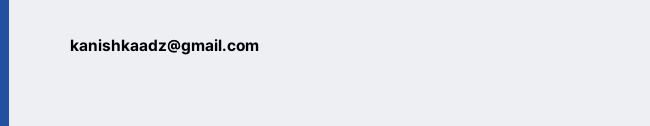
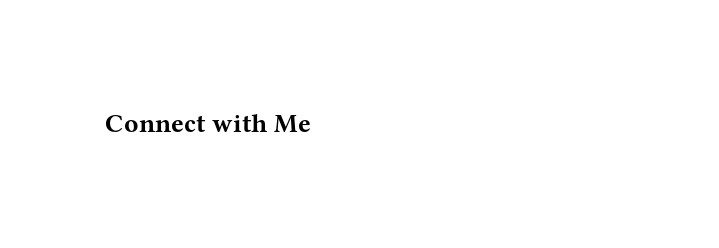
- kanishkaadz@gmail.com
+ Connect with Me

